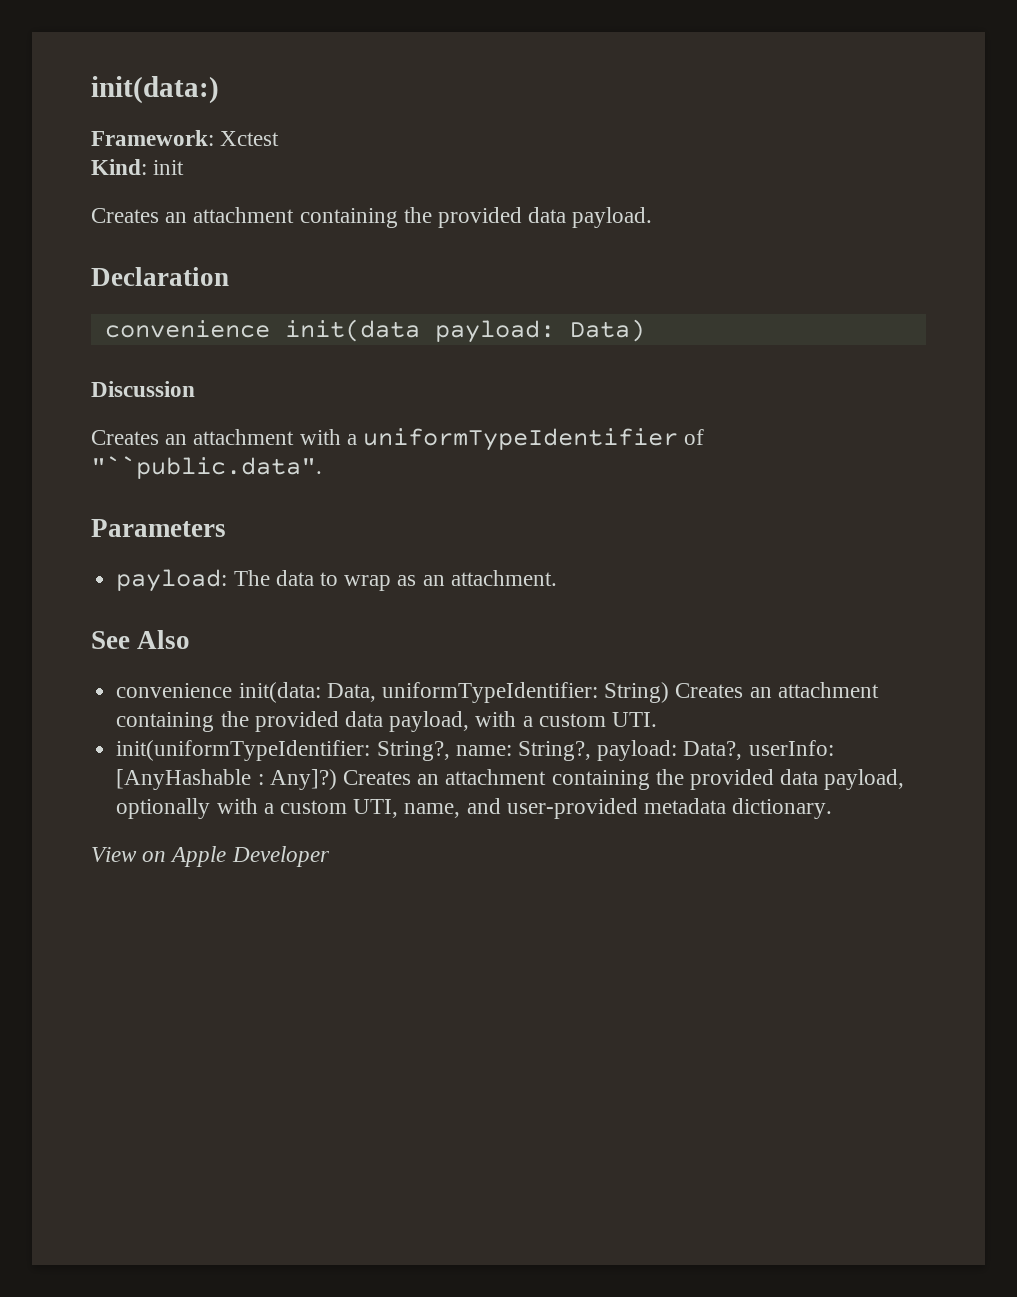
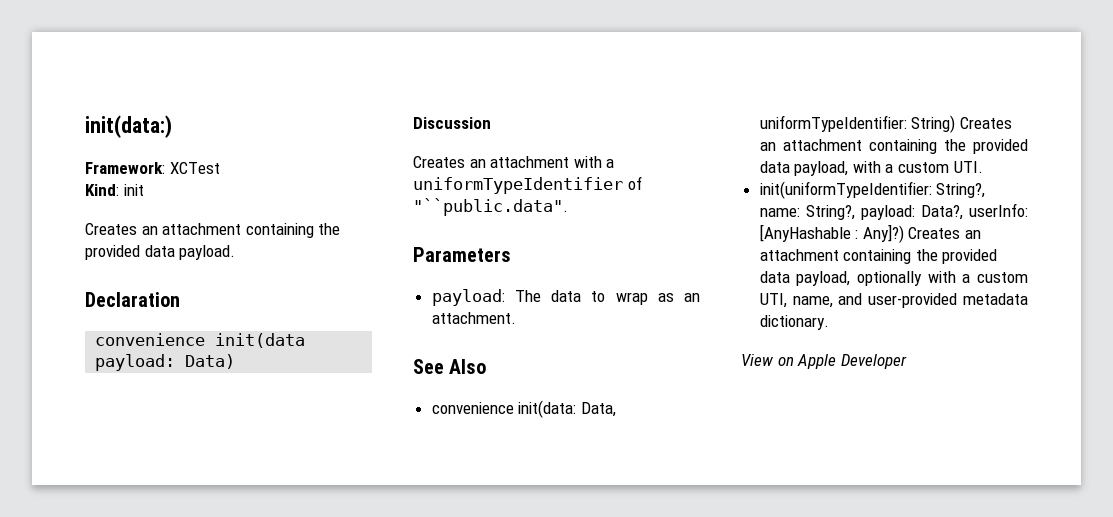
- Framework: Xctest
+ Framework: XCTest

